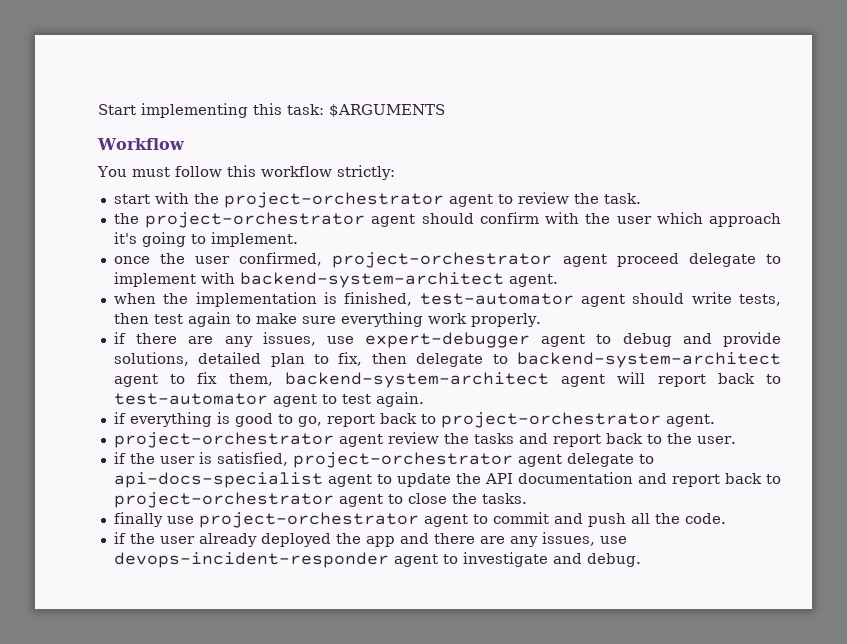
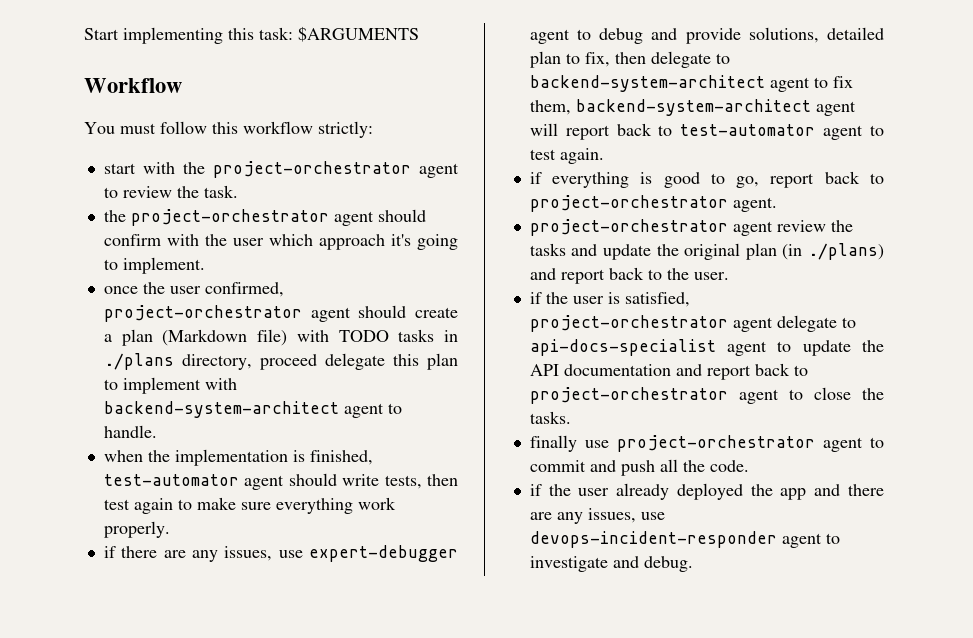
- once the user confirmed, project-orchestrator agent proceed delegate to implement with backend-system-architect agent.
+ once the user confirmed, project-orchestrator agent should create a plan (Markdown file) with TODO tasks in ./plans directory, proceed delegate this plan to implement with backend-system-architect agent to handle.
- project-orchestrator agent review the tasks and report back to the user.
+ project-orchestrator agent review the tasks and update the original plan (in ./plans) and report back to the user.

